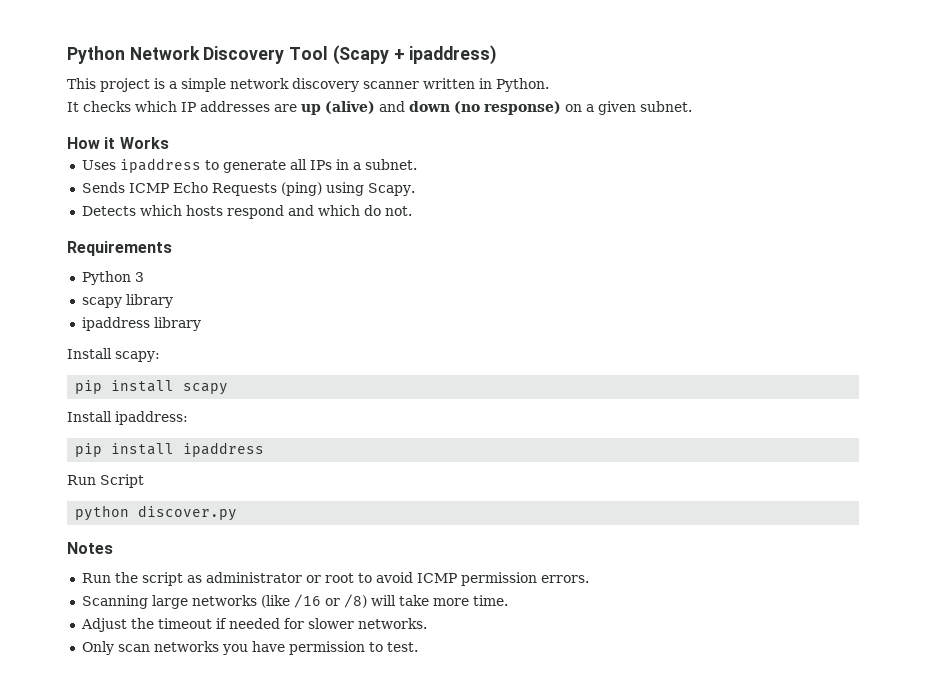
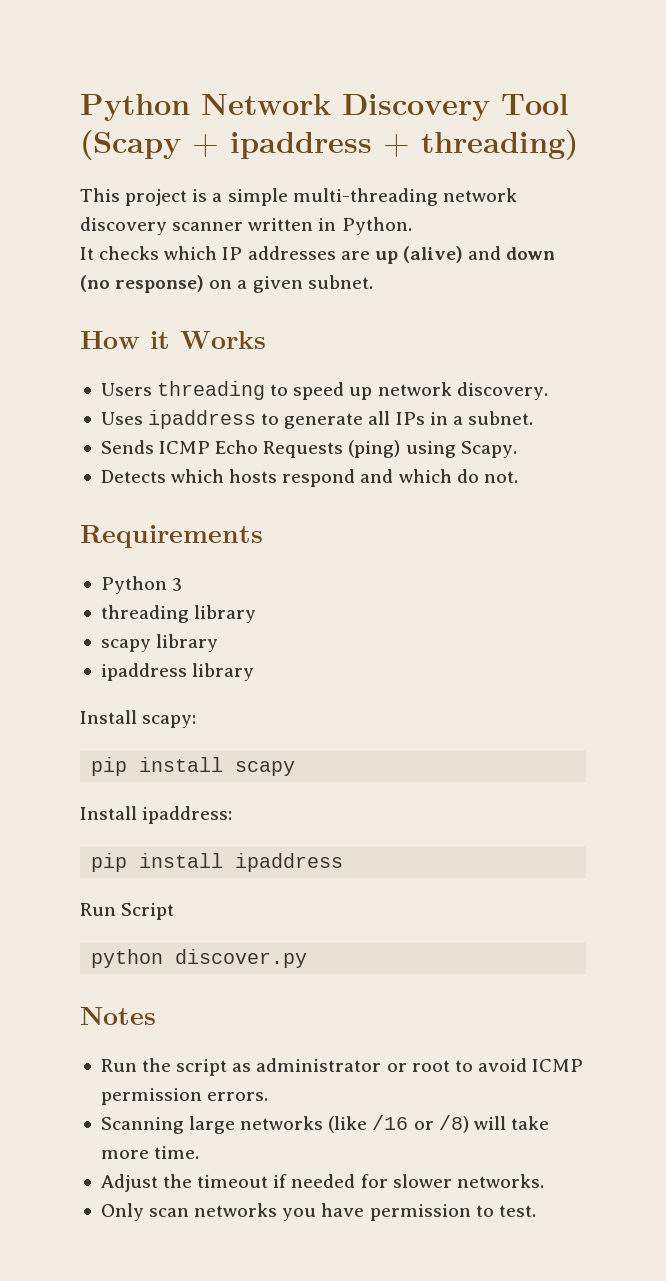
- Python Network Discovery Tool (Scapy + ipaddress)
+ Python Network Discovery Tool (Scapy + ipaddress + threading)
- This project is a simple network discovery scanner written in Python.
+ This project is a simple multi-threading network discovery scanner written in Python.
+ Users threading to speed up network discovery.
+ threading library

